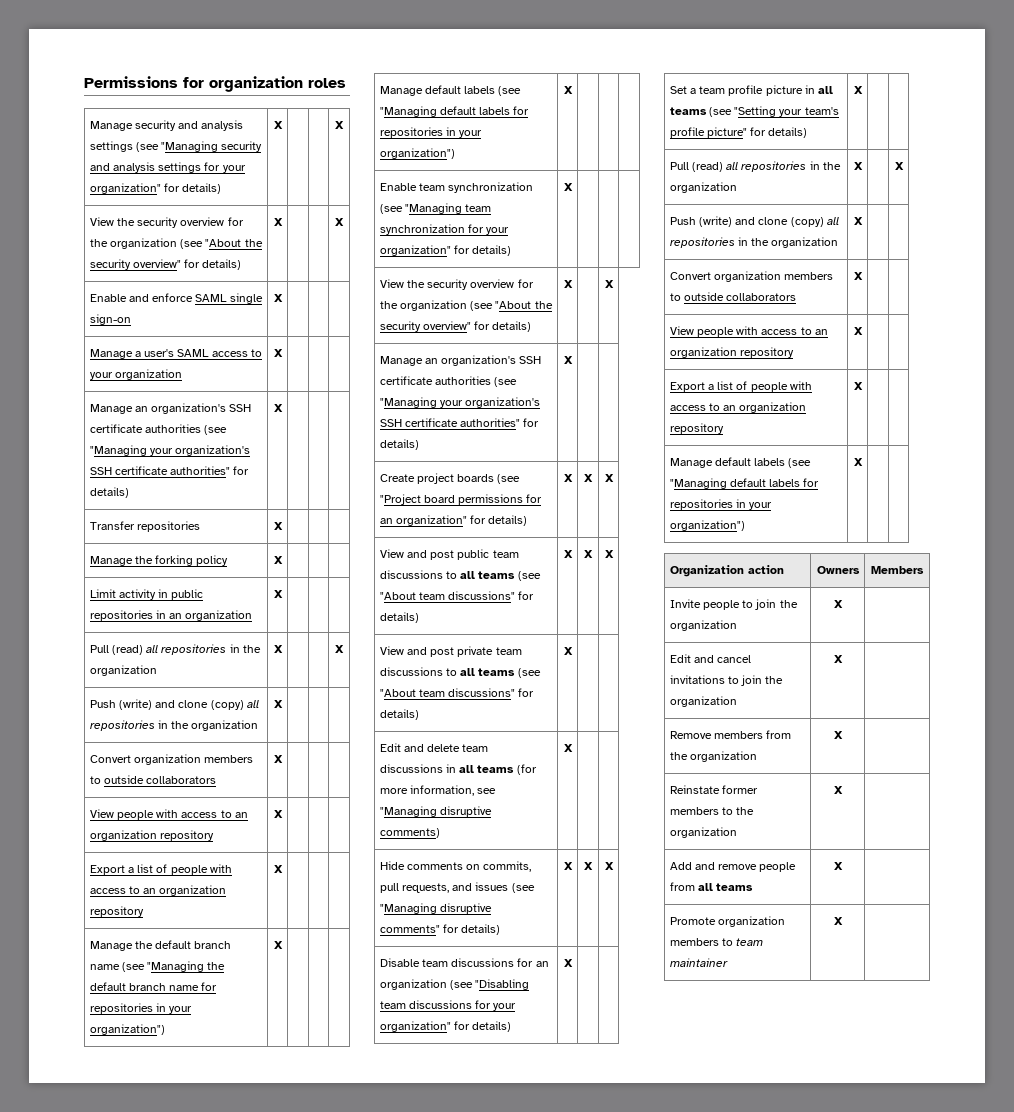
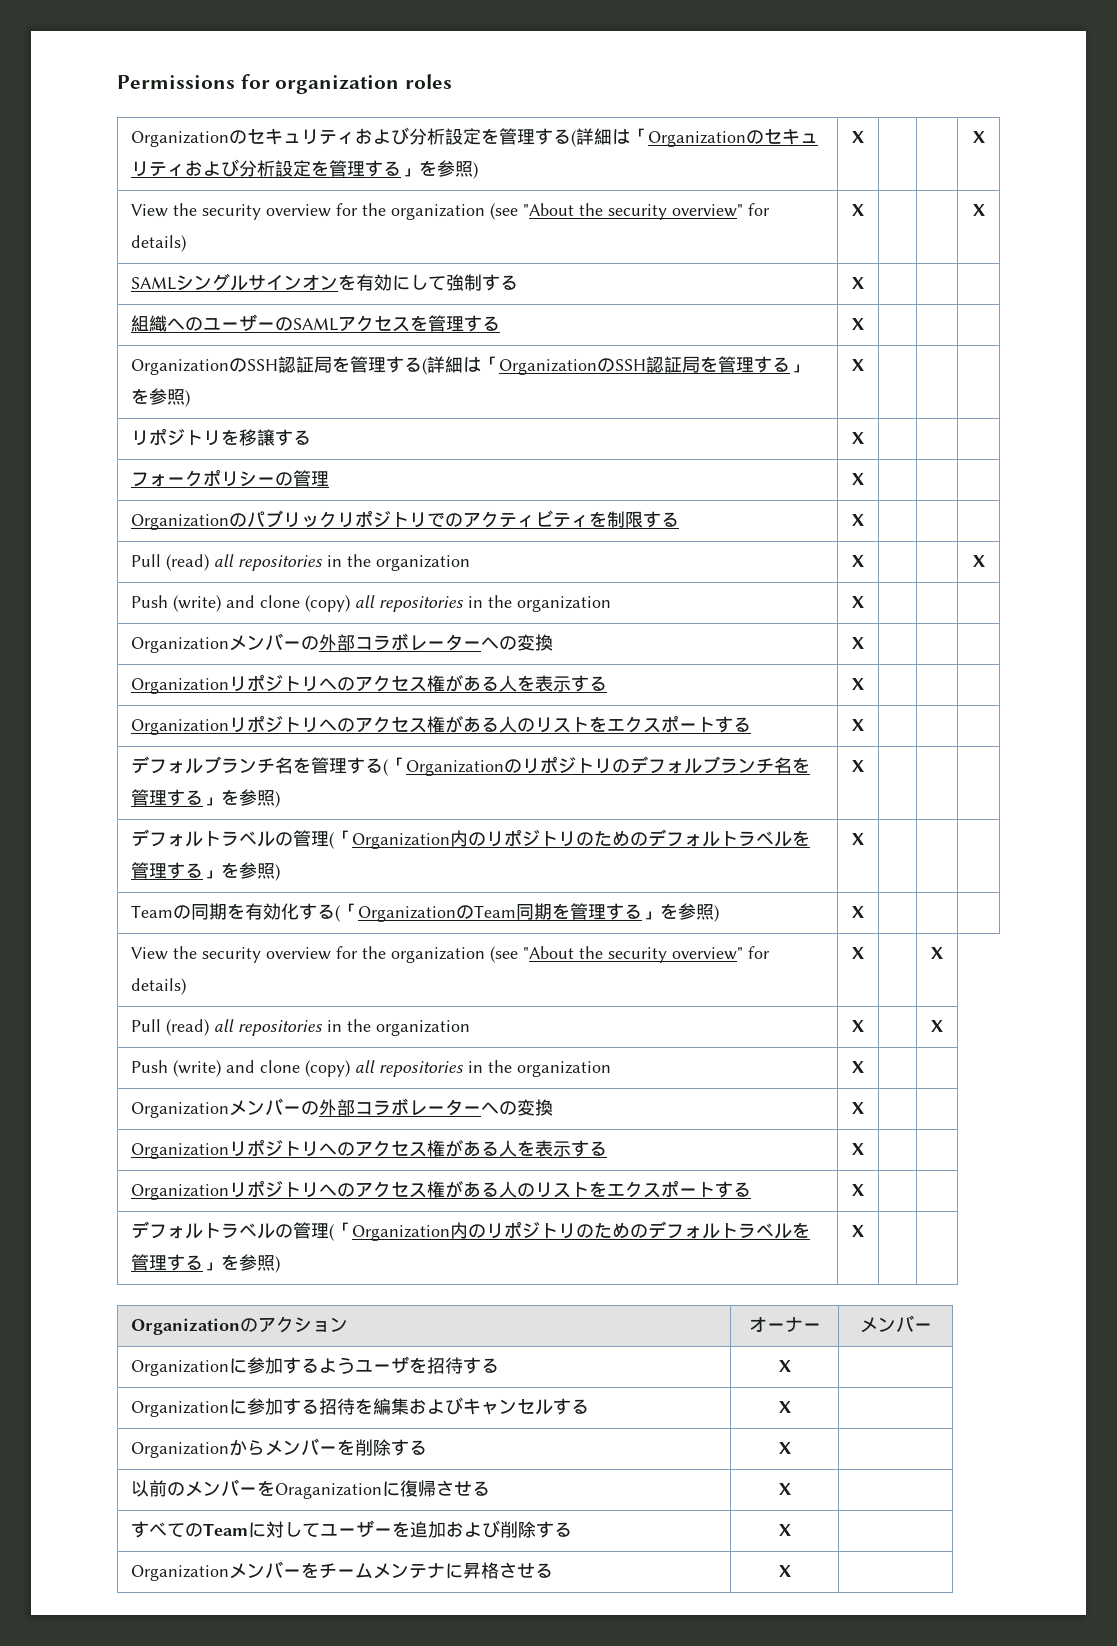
- Manage security and analysis settings (see "Managing security and analysis settings for your organization" for details) | X | | | X
+ Organizationのセキュリティおよび分析設定を管理する(詳細は「Organizationのセキュリティおよび分析設定を管理する」を参照) | X | | | X
- Enable and enforce SAML single sign-on | X | | |
- Manage a user's SAML access to your organization | X | | |
- Manage an organization's SSH certificate authorities (see "Managing your organization's SSH certificate authorities" for details) | X | | |
- Transfer repositories | X | | |
- Manage the forking policy | X | | |
- Limit activity in public repositories in an organization | X | | |
+ SAMLシングルサインオンを有効にして強制する | X | | |
+ 組織へのユーザーのSAMLアクセスを管理する | X | | |
+ OrganizationのSSH認証局を管理する(詳細は「OrganizationのSSH認証局を管理する」を参照) | X | | |
+ リポジトリを移譲する | X | | |
+ フォークポリシーの管理 | X | | |
+ Organizationのパブリックリポジトリでのアクティビティを制限する | X | | |
- Convert organization members to outside collaborators | X | | |
- View people with access to an organization repository | X | | |
- Export a list of people with access to an organization repository | X | | |
- Manage the default branch name (see "Managing the default branch name for repositories in your organization") | X | | |
- Manage default labels (see "Managing default labels for repositories in your organization") | X | | |
- Enable team synchronization (see "Managing team synchronization for your organization" for details) | X | | |
+ Organizationメンバーの外部コラボレーターへの変換 | X | | |
+ Organizationリポジトリへのアクセス権がある人を表示する | X | | |
+ Organizationリポジトリへのアクセス権がある人のリストをエクスポートする | X | | |
+ デフォルブランチ名を管理する(「Organizationのリポジトリのデフォルブランチ名を管理する」を参照) | X | | |
+ デフォルトラベルの管理(「Organization内のリポジトリのためのデフォルトラベルを管理する」を参照) | X | | |
+ Teamの同期を有効化する(「OrganizationのTeam同期を管理する」を参照) | X | | |
  View the security overview for the organization (see "About the security overview" for details) | X | | X
- Manage an organization's SSH certificate authorities (see "Managing your organization's SSH certificate authorities" for details) | X | |
- Create project boards (see "Project board permissions for an organization" for details) | X | X | X
- View and post public team discussions to all teams (see "About team discussions" for details) | X | X | X
- View and post private team discussions to all teams (see "About team discussions" for details) | X | |
- Edit and delete team discussions in all teams (for more information, see "Managing disruptive comments) | X | |
- Hide comments on commits, pull requests, and issues (see "Managing disruptive comments" for details) | X | X | X
- Disable team discussions for an organization (see "Disabling team discussions for your organization" for details) | X | |
- Set a team profile picture in all teams (see "Setting your team's profile picture" for details) | X | |
  Pull (read) all repositories in the organization | X | | X
  Push (write) and clone (copy) all repositories in the organization | X | |
- Convert organization members to outside collaborators | X | |
- View people with access to an organization repository | X | |
- Export a list of people with access to an organization repository | X | |
- Manage default labels (see "Managing default labels for repositories in your organization") | X | |
- Organization action | Owners | Members
- Invite people to join the organization | X |
- Edit and cancel invitations to join the organization | X |
- Remove members from the organization | X |
- Reinstate former members to the organization | X |
- Add and remove people from all teams | X |
- Promote organization members to team maintainer | X |
+ Organizationメンバーの外部コラボレーターへの変換 | X | |
+ Organizationリポジトリへのアクセス権がある人を表示する | X | |
+ Organizationリポジトリへのアクセス権がある人のリストをエクスポートする | X | |
+ デフォルトラベルの管理(「Organization内のリポジトリのためのデフォルトラベルを管理する」を参照) | X | |
+ Organizationのアクション | オーナー | メンバー
+ Organizationに参加するようユーザを招待する | X |
+ Organizationに参加する招待を編集およびキャンセルする | X |
+ Organizationからメンバーを削除する | X |
+ 以前のメンバーをOraganizationに復帰させる | X |
+ すべてのTeamに対してユーザーを追加および削除する | X |
+ Organizationメンバーをチームメンテナに昇格させる | X |

